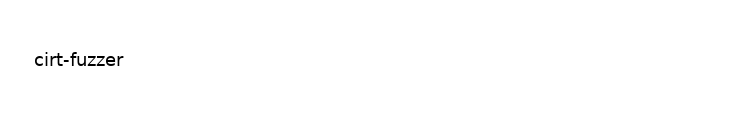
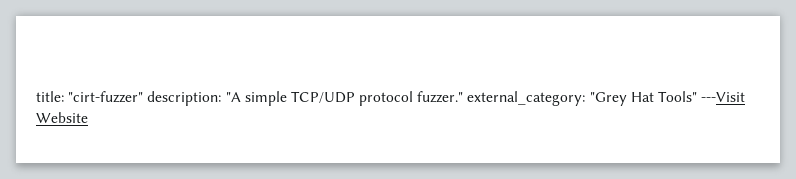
- cirt-fuzzer
+ title: "cirt-fuzzer" description: "A simple TCP/UDP protocol fuzzer." external_category: "Grey Hat Tools" ---Visit Website

